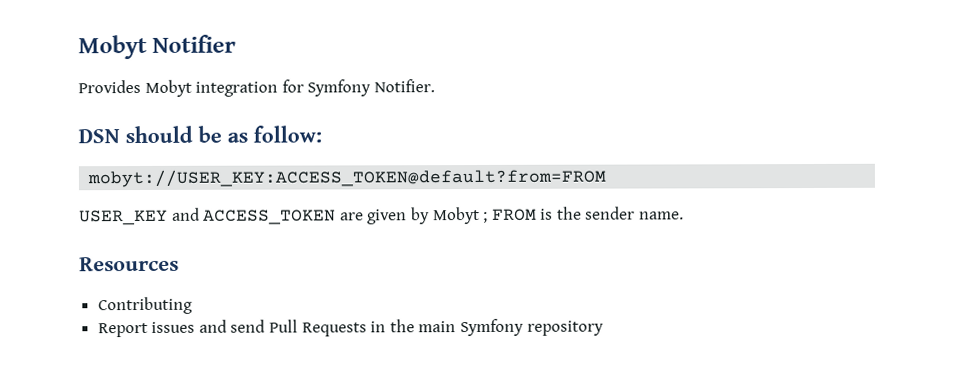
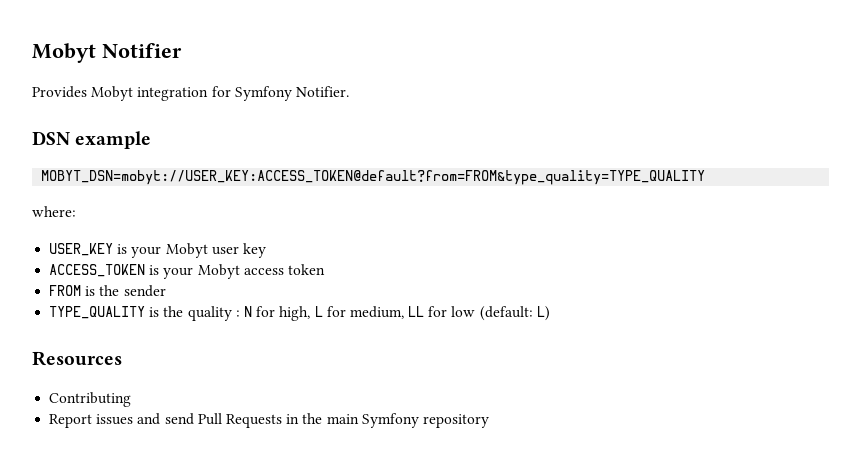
- DSN should be as follow:
- mobyt://USER_KEY:ACCESS_TOKEN@default?from=FROM
- USER_KEY and ACCESS_TOKEN are given by Mobyt ; FROM is the sender name.
+ DSN example
+ MOBYT_DSN=mobyt://USER_KEY:ACCESS_TOKEN@default?from=FROM&type_quality=TYPE_QUALITY
+ where:
+ USER_KEY is your Mobyt user key
+ ACCESS_TOKEN is your Mobyt access token
+ FROM is the sender
+ TYPE_QUALITY is the quality : N for high, L for medium, LL for low (default: L)

